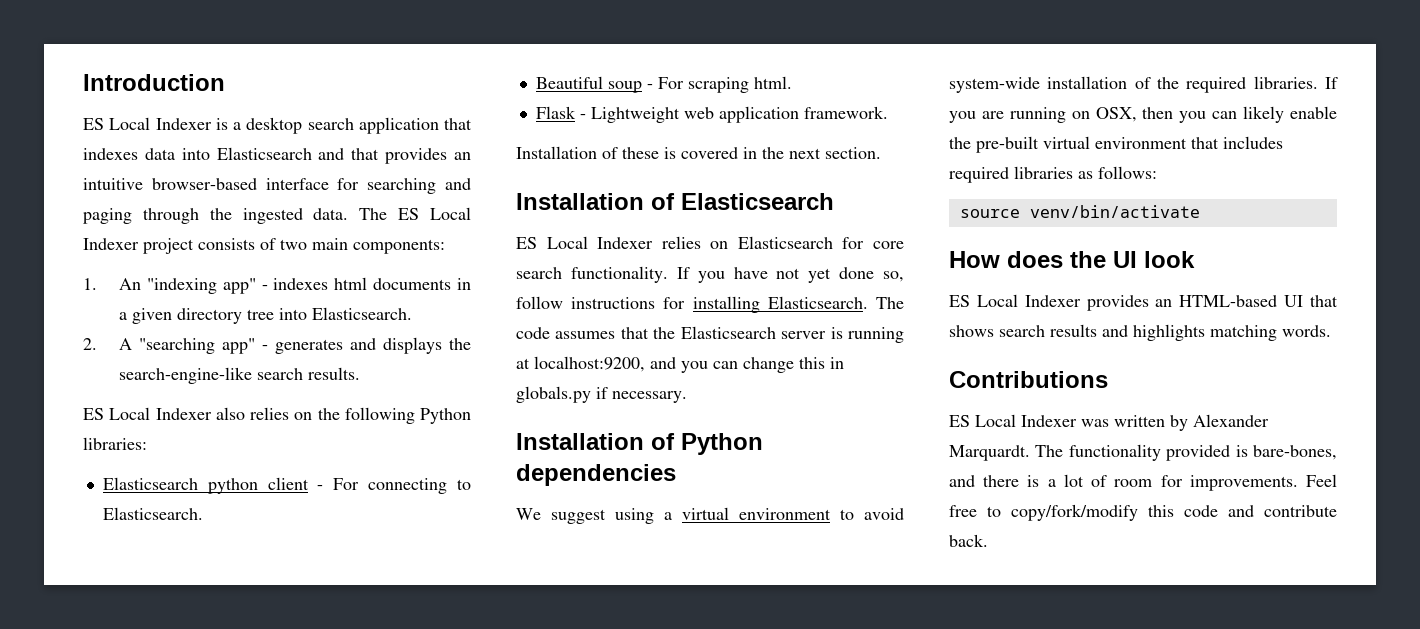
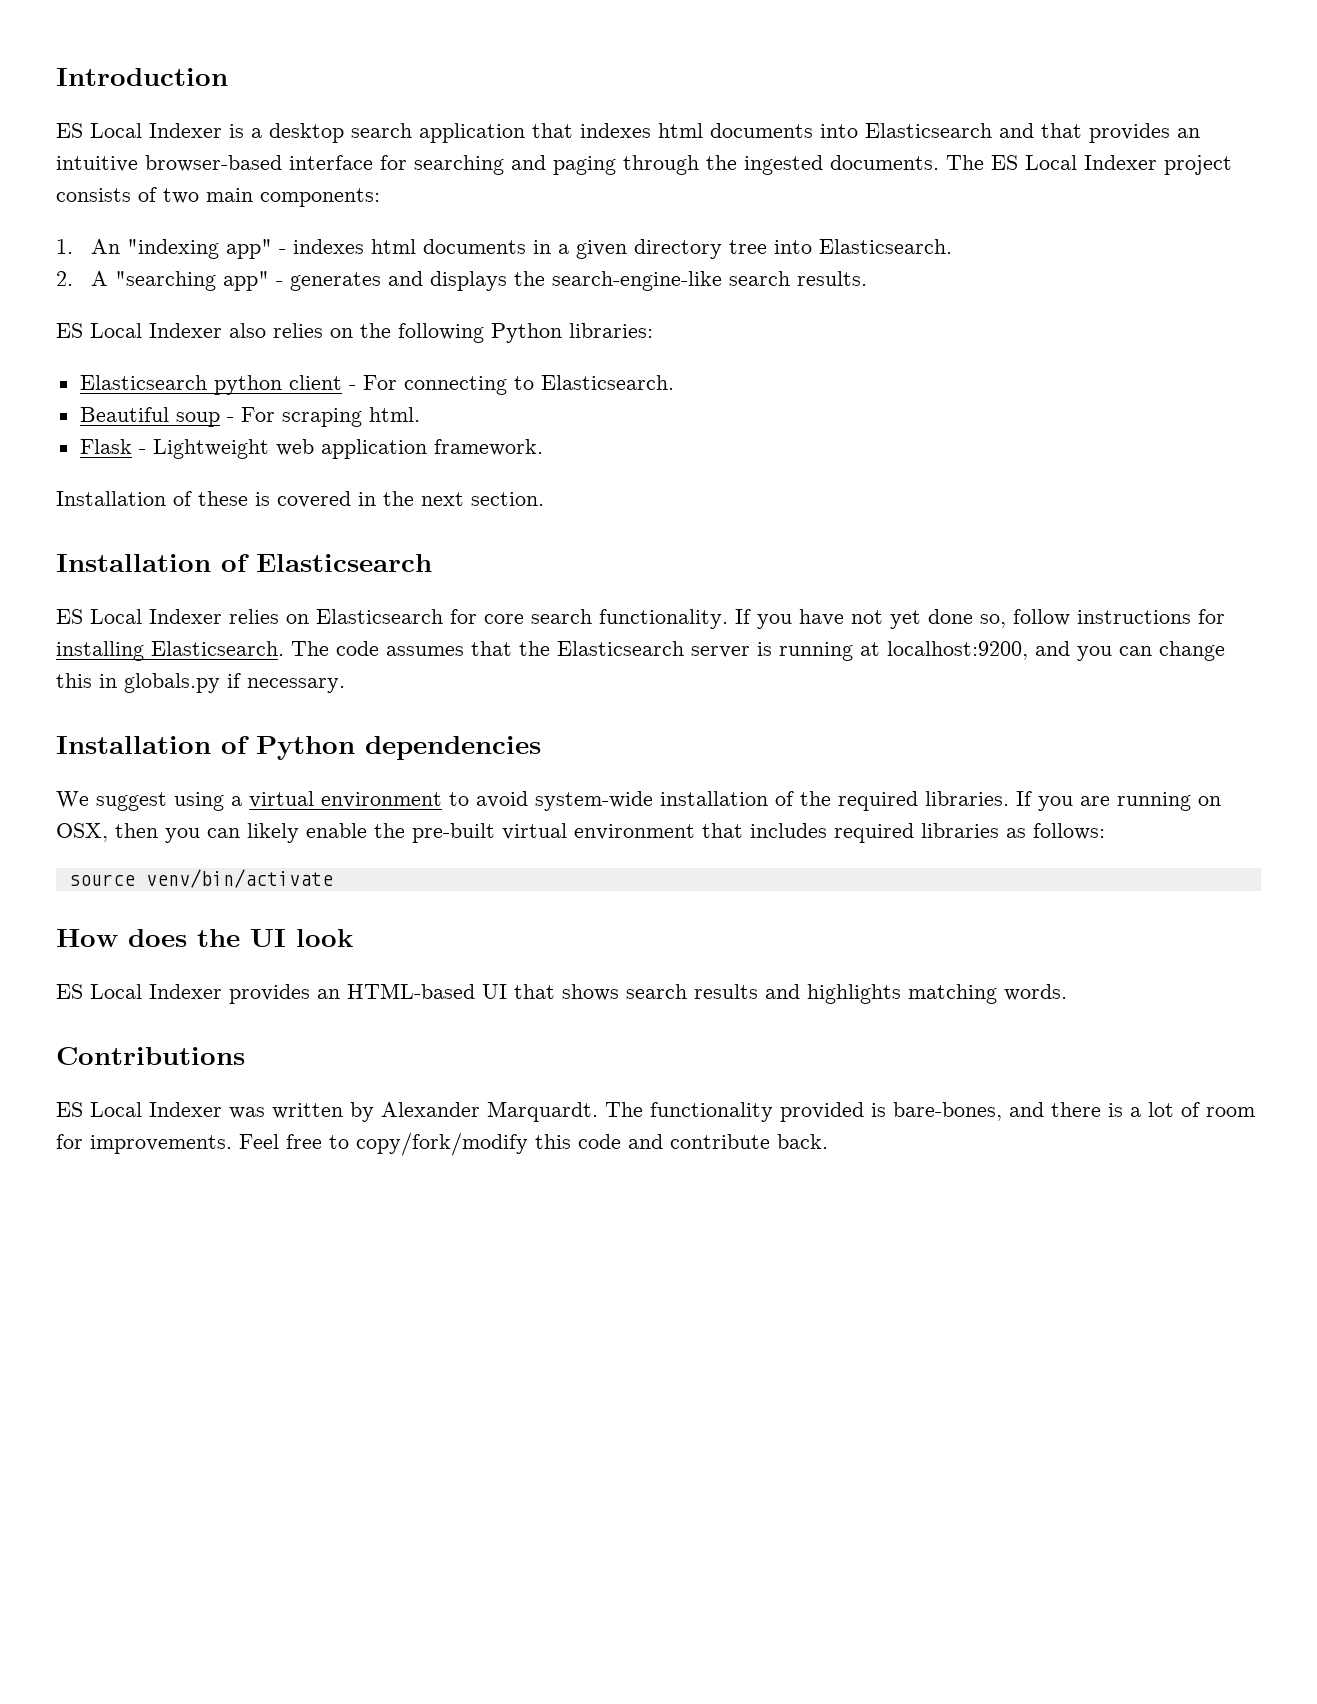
- ES Local Indexer is a desktop search application that indexes data into Elasticsearch and that provides an intuitive browser-based interface for searching and paging through the ingested data.
+ ES Local Indexer is a desktop search application that indexes html documents into Elasticsearch and that provides an intuitive browser-based interface for searching and paging through the ingested documents.

